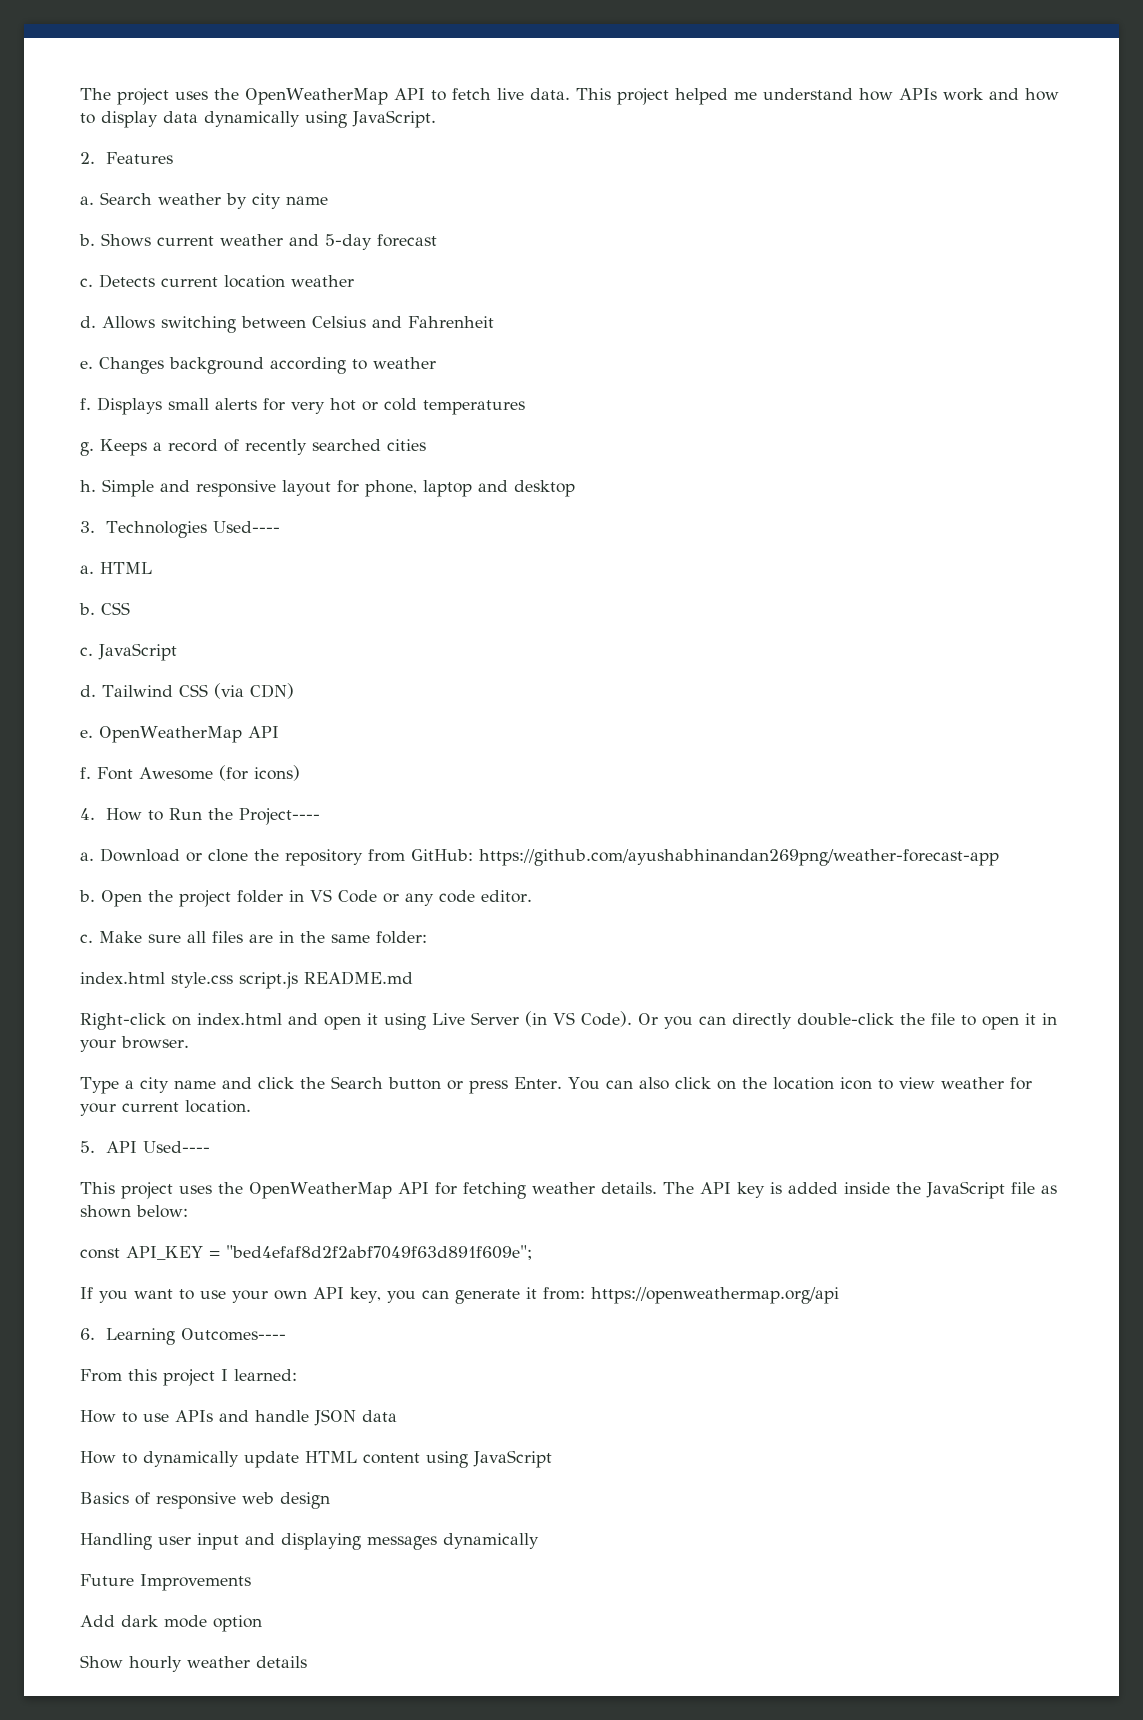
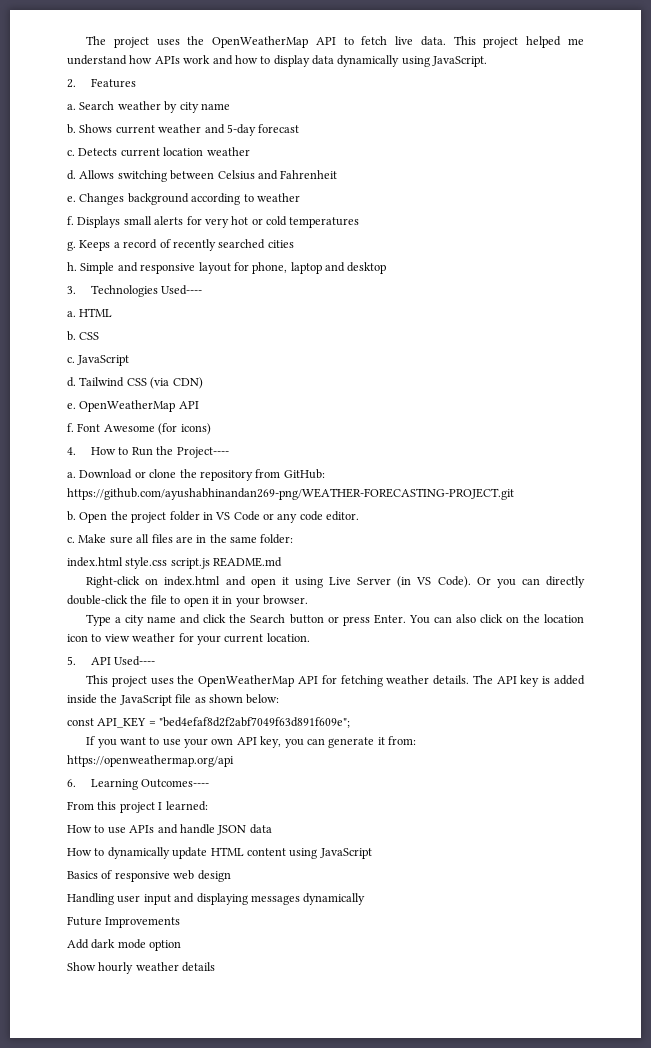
- Download or clone the repository from GitHub: https://github.com/ayushabhinandan269png/weather-forecast-app
+ Download or clone the repository from GitHub: https://github.com/ayushabhinandan269-png/WEATHER-FORECASTING-PROJECT.git

